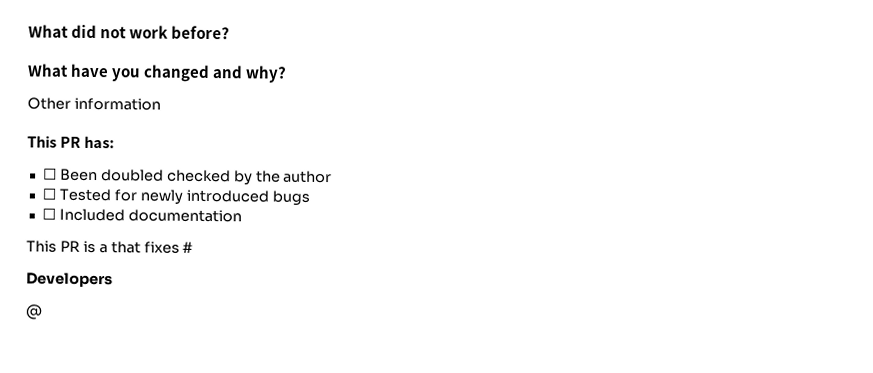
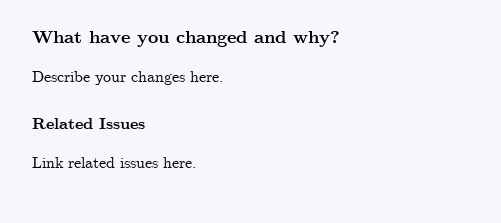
- What did not work before?
- Other information
- This PR has:
- ☐ Been doubled checked by the author
- ☐ Tested for newly introduced bugs
- ☐ Included documentation
- This PR is a that fixes #
- Developers
- @
+ Describe your changes here.
+ Related Issues
+ Link related issues here.

